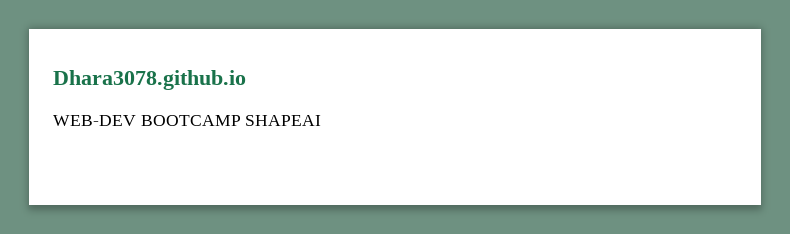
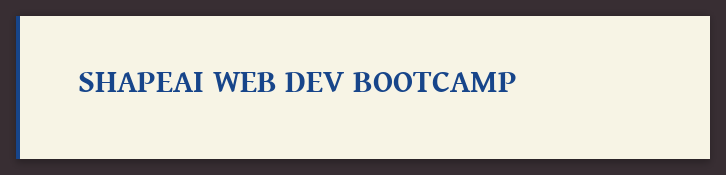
- Dhara3078.github.io
- WEB-DEV BOOTCAMP SHAPEAI
+ SHAPEAI WEB DEV BOOTCAMP

